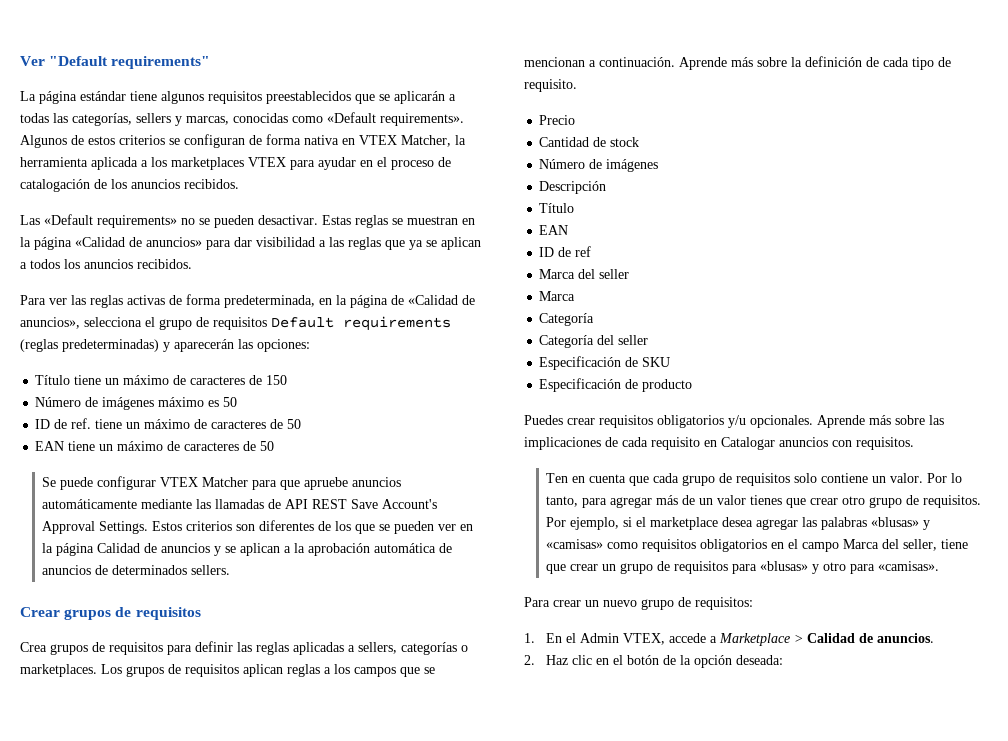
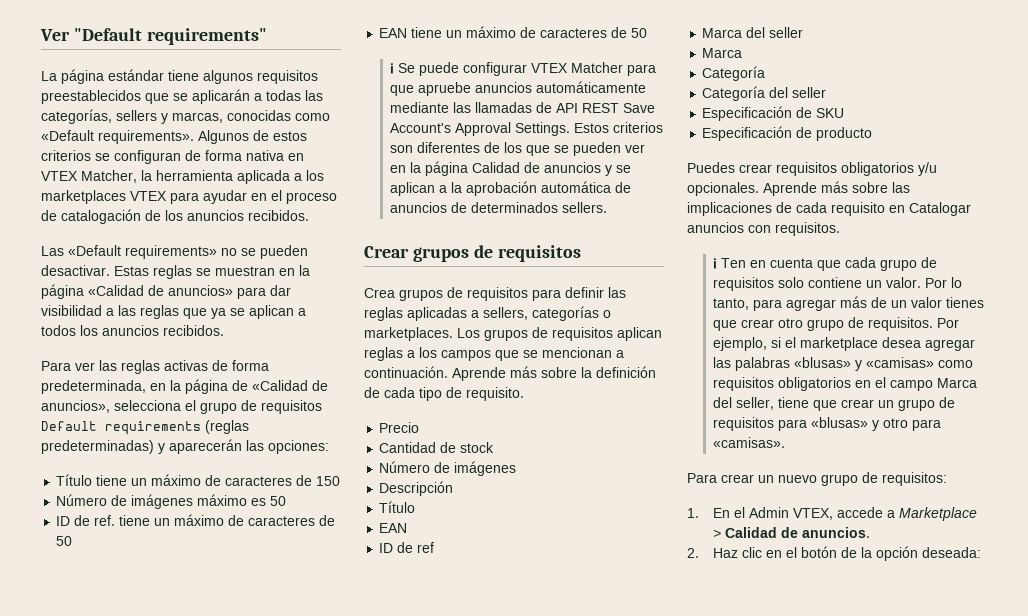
- Se puede configurar VTEX Matcher para que apruebe anuncios automáticamente mediante las llamadas de API REST Save Account's Approval Settings.
+ ℹ Se puede configurar VTEX Matcher para que apruebe anuncios automáticamente mediante las llamadas de API REST Save Account's Approval Settings.
- Ten en cuenta que cada grupo de requisitos solo contiene un valor.
+ ℹ Ten en cuenta que cada grupo de requisitos solo contiene un valor.

